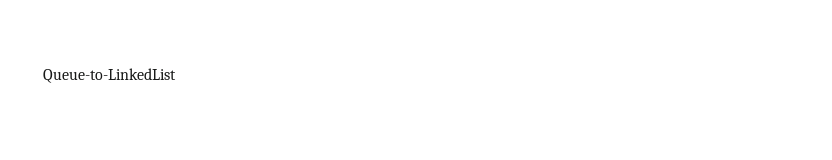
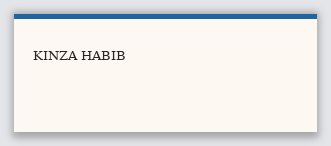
- Queue-to-LinkedList
+ KINZA HABIB

